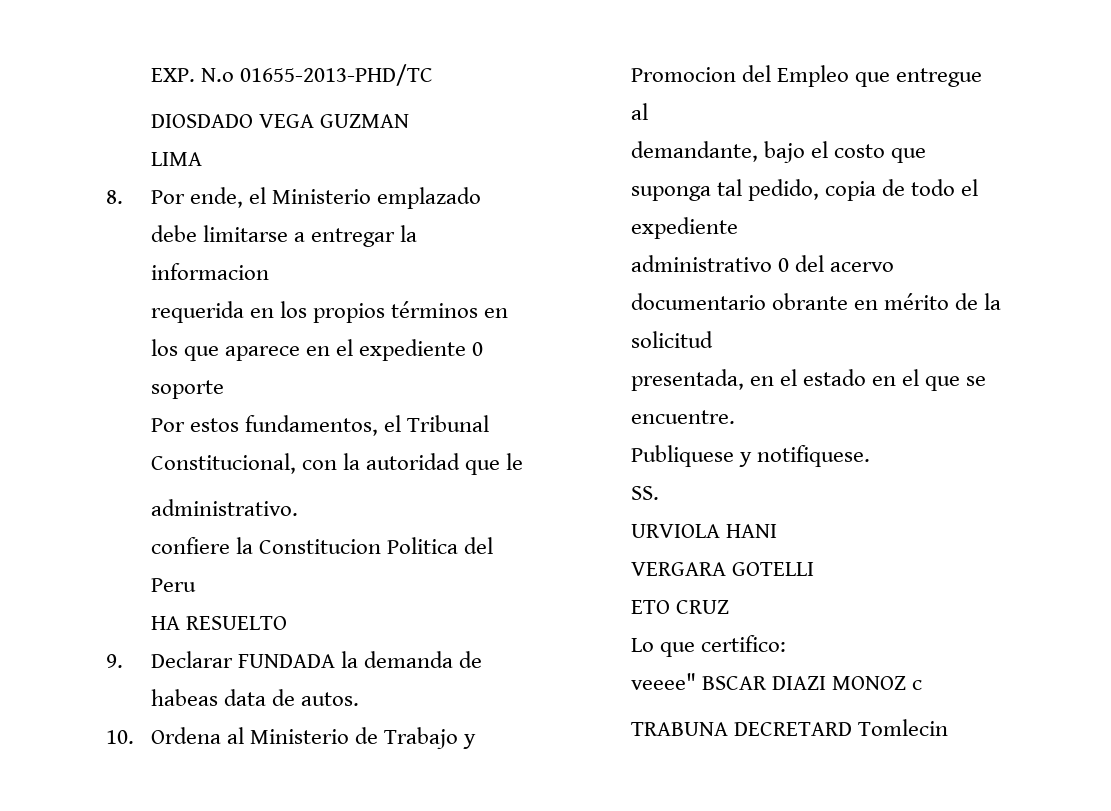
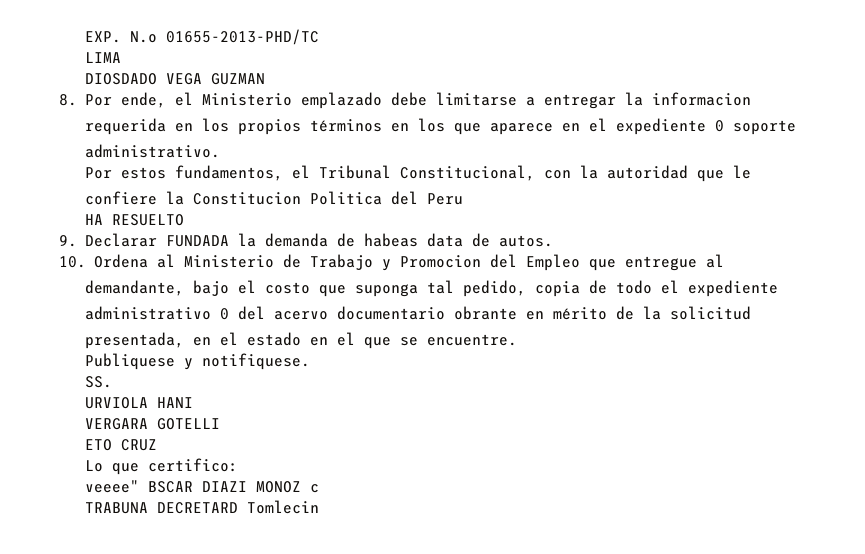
+ LIMA
- LIMA
+ administrativo.
- administrativo.

